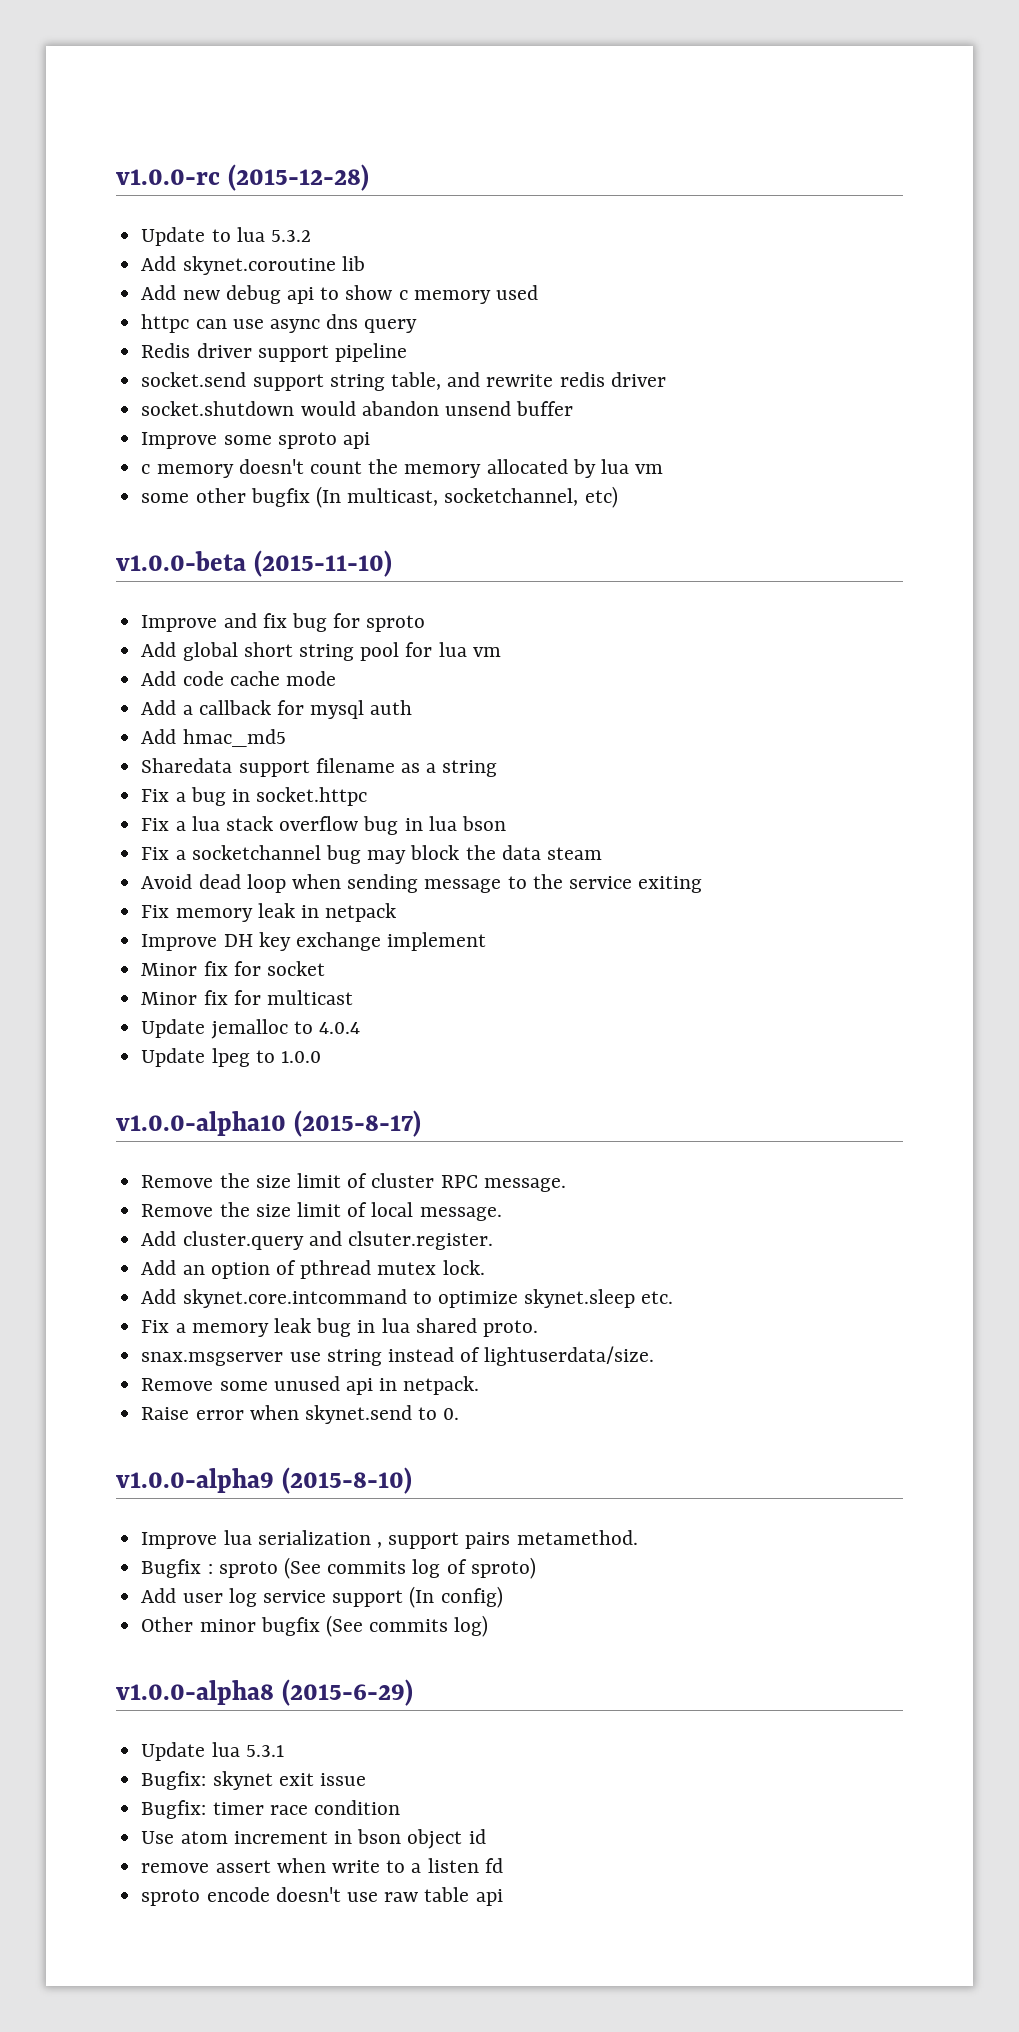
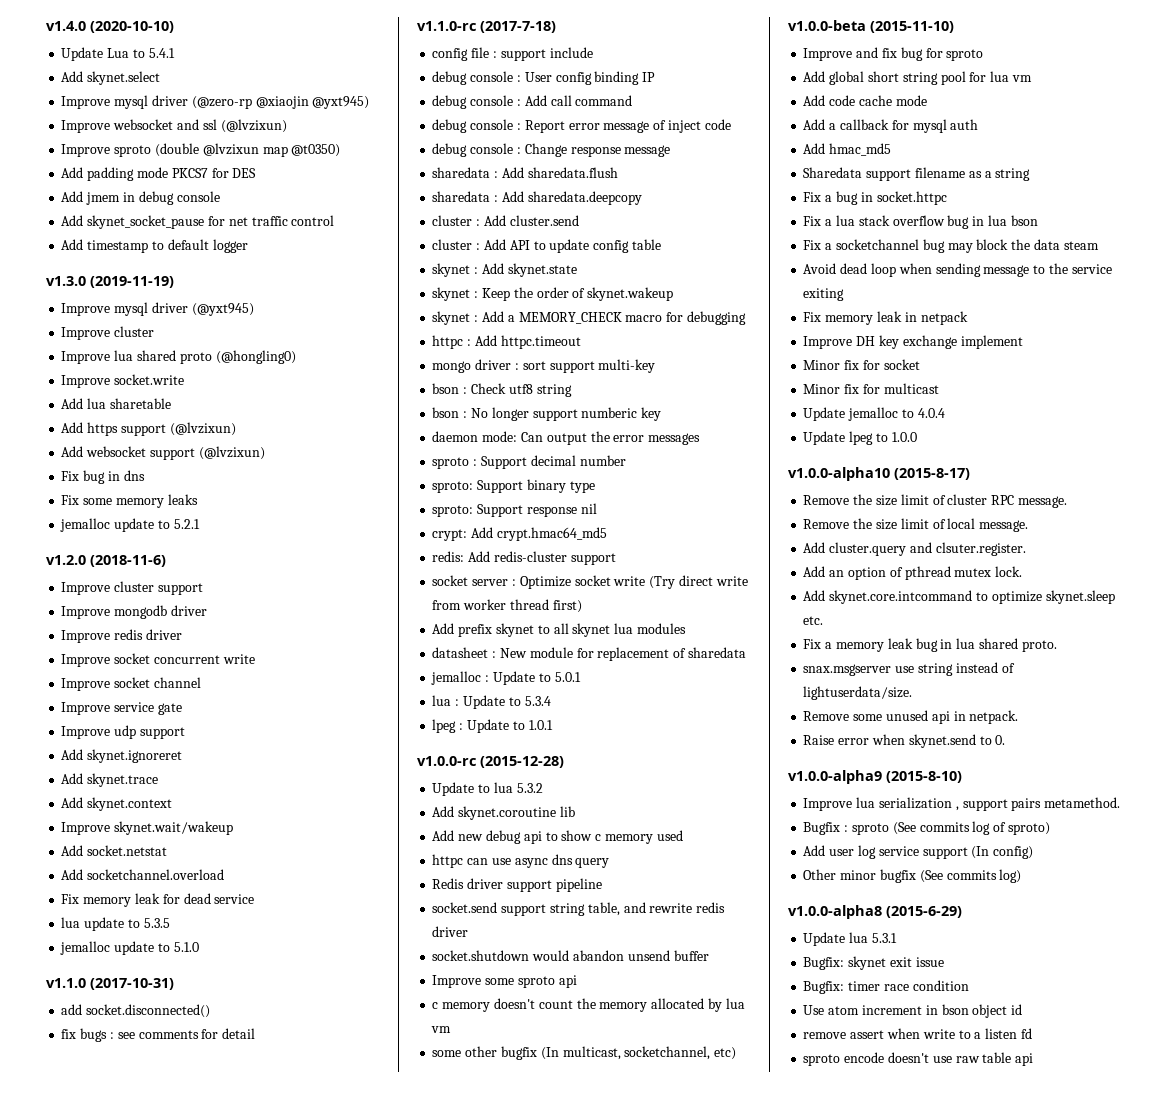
+ v1.4.0 (2020-10-10)
+ Update Lua to 5.4.1
+ Add skynet.select
+ Improve mysql driver (@zero-rp @xiaojin @yxt945)
+ Improve websocket and ssl (@lvzixun)
+ Improve sproto (double @lvzixun map @t0350)
+ Add padding mode PKCS7 for DES
+ Add jmem in debug console
+ Add skynet_socket_pause for net traffic control
+ Add timestamp to default logger
+ v1.3.0 (2019-11-19)
+ Improve mysql driver (@yxt945)
+ Improve cluster
+ Improve lua shared proto (@hongling0)
+ Improve socket.write
+ Add lua sharetable
+ Add https support (@lvzixun)
+ Add websocket support (@lvzixun)
+ Fix bug in dns
+ Fix some memory leaks
+ jemalloc update to 5.2.1
+ v1.2.0 (2018-11-6)
+ Improve cluster support
+ Improve mongodb driver
+ Improve redis driver
+ Improve socket concurrent write
+ Improve socket channel
+ Improve service gate
+ Improve udp support
+ Add skynet.ignoreret
+ Add skynet.trace
+ Add skynet.context
+ Improve skynet.wait/wakeup
+ Add socket.netstat
+ Add socketchannel.overload
+ Fix memory leak for dead service
+ lua update to 5.3.5
+ jemalloc update to 5.1.0
+ v1.1.0 (2017-10-31)
+ add socket.disconnected()
+ fix bugs : see comments for detail
+ v1.1.0-rc (2017-7-18)
+ config file : support include
+ debug console : User config binding IP
+ debug console : Add call command
+ debug console : Report error message of inject code
+ debug console : Change response message
+ sharedata : Add sharedata.flush
+ sharedata : Add sharedata.deepcopy
+ cluster : Add cluster.send
+ cluster : Add API to update config table
+ skynet : Add skynet.state
+ skynet : Keep the order of skynet.wakeup
+ skynet : Add a MEMORY_CHECK macro for debugging
+ httpc : Add httpc.timeout
+ mongo driver : sort support multi-key
+ bson : Check utf8 string
+ bson : No longer support numberic key
+ daemon mode: Can output the error messages
+ sproto : Support decimal number
+ sproto: Support binary type
+ sproto: Support response nil
+ crypt: Add crypt.hmac64_md5
+ redis: Add redis-cluster support
+ socket server : Optimize socket write (Try direct write from worker thread first)
+ Add prefix skynet to all skynet lua modules
+ datasheet : New module for replacement of sharedata
+ jemalloc : Update to 5.0.1
+ lua : Update to 5.3.4
+ lpeg : Update to 1.0.1

